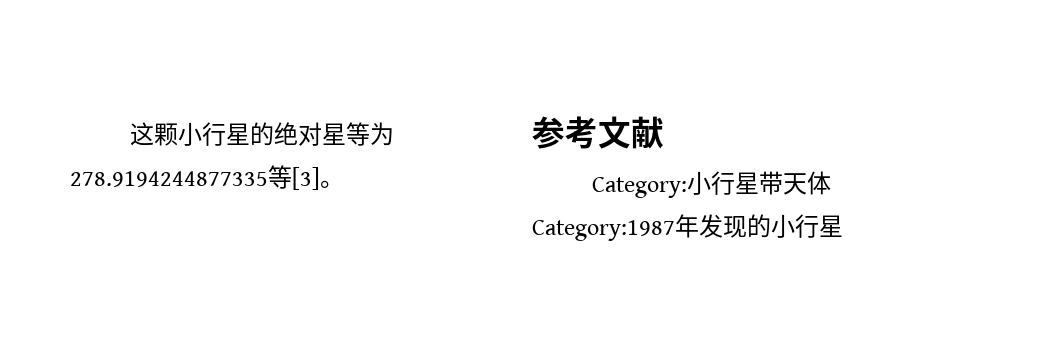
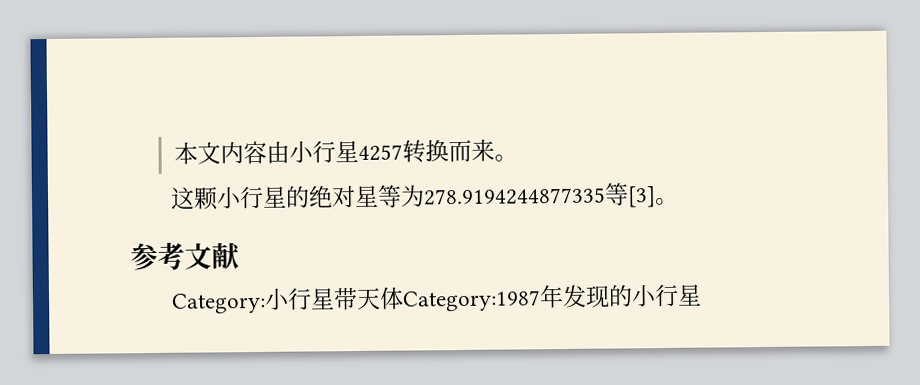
+ 本文内容由小行星4257转换而来。

